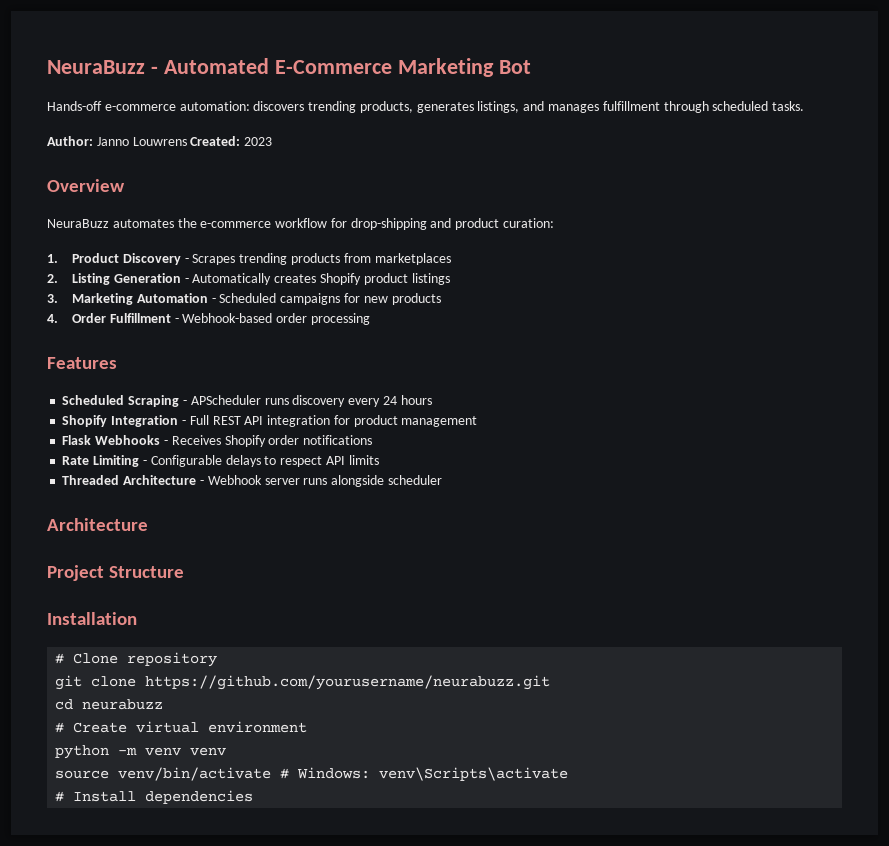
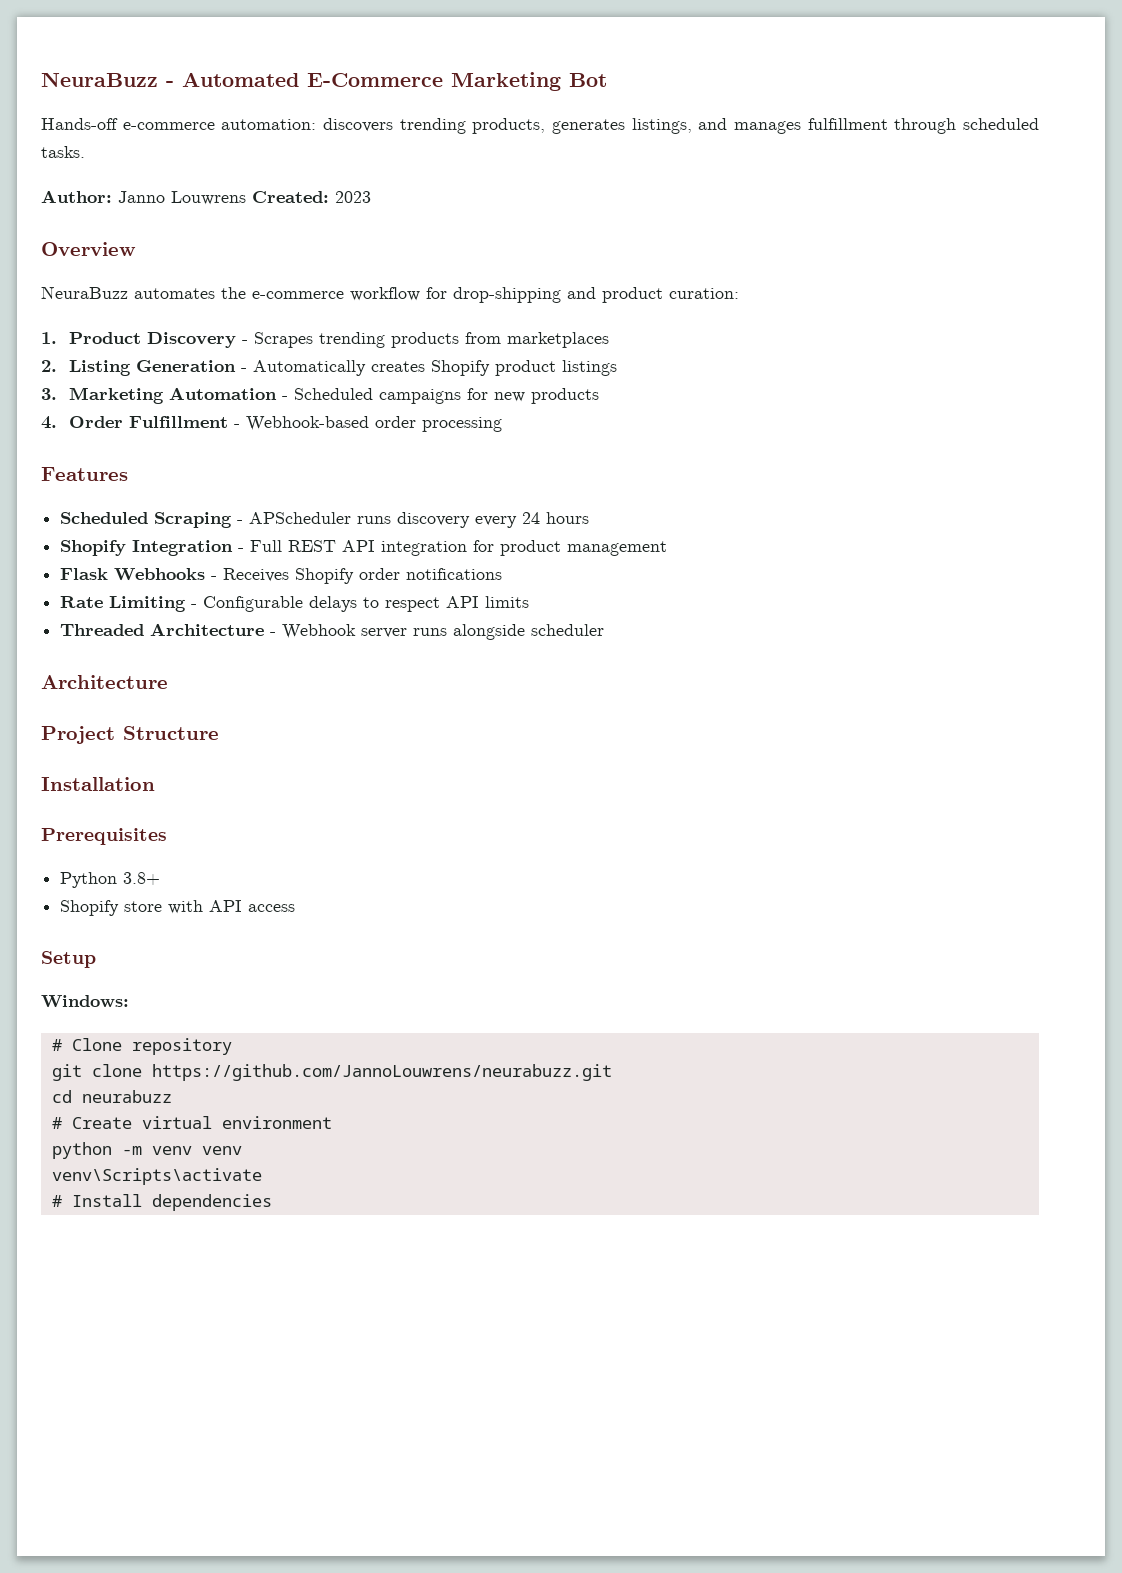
+ Prerequisites
+ Python 3.8+
+ Shopify store with API access
+ Setup
+ Windows:
- git clone https://github.com/yourusername/neurabuzz.git
+ git clone https://github.com/JannoLouwrens/neurabuzz.git
- source venv/bin/activate # Windows: venv\Scripts\activate
+ venv\Scripts\activate

